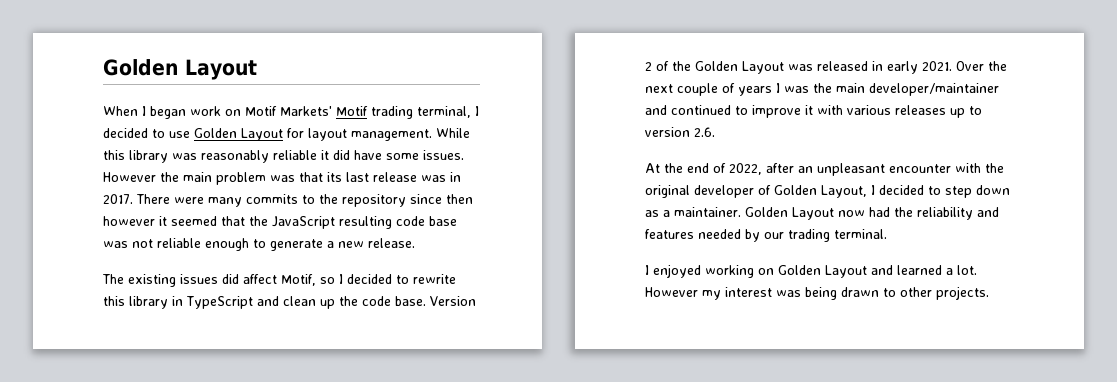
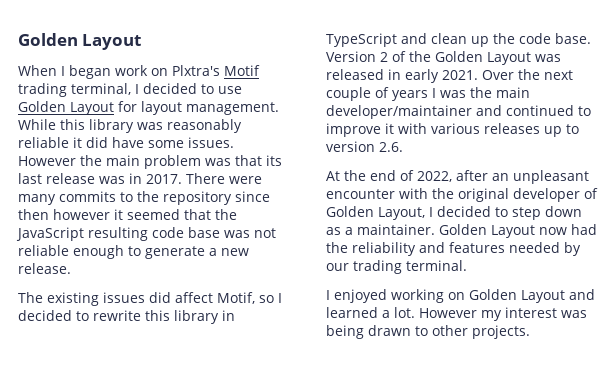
- When I began work on Motif Markets' Motif trading terminal, I decided to use Golden Layout for layout management.
+ When I began work on Plxtra's Motif trading terminal, I decided to use Golden Layout for layout management.

